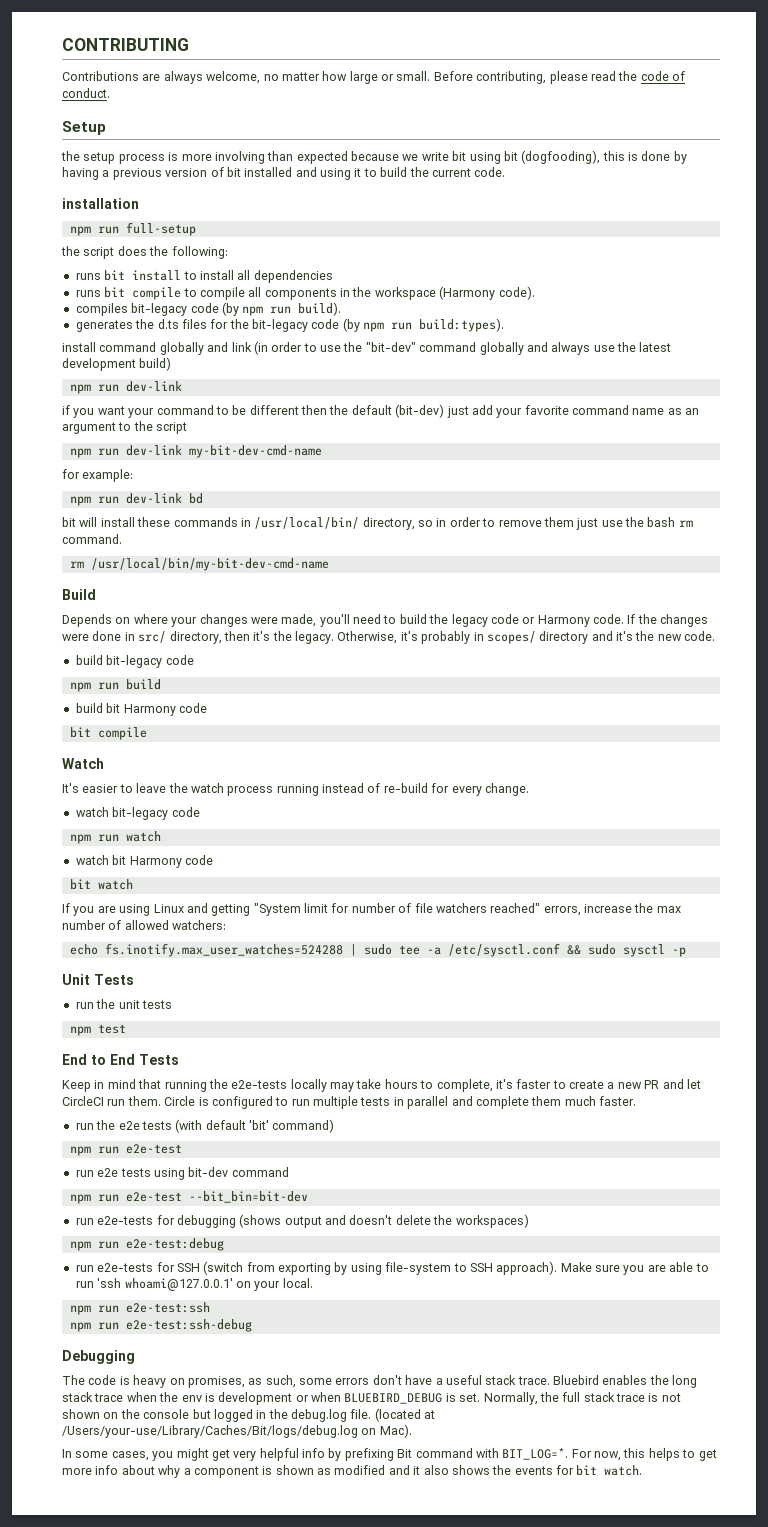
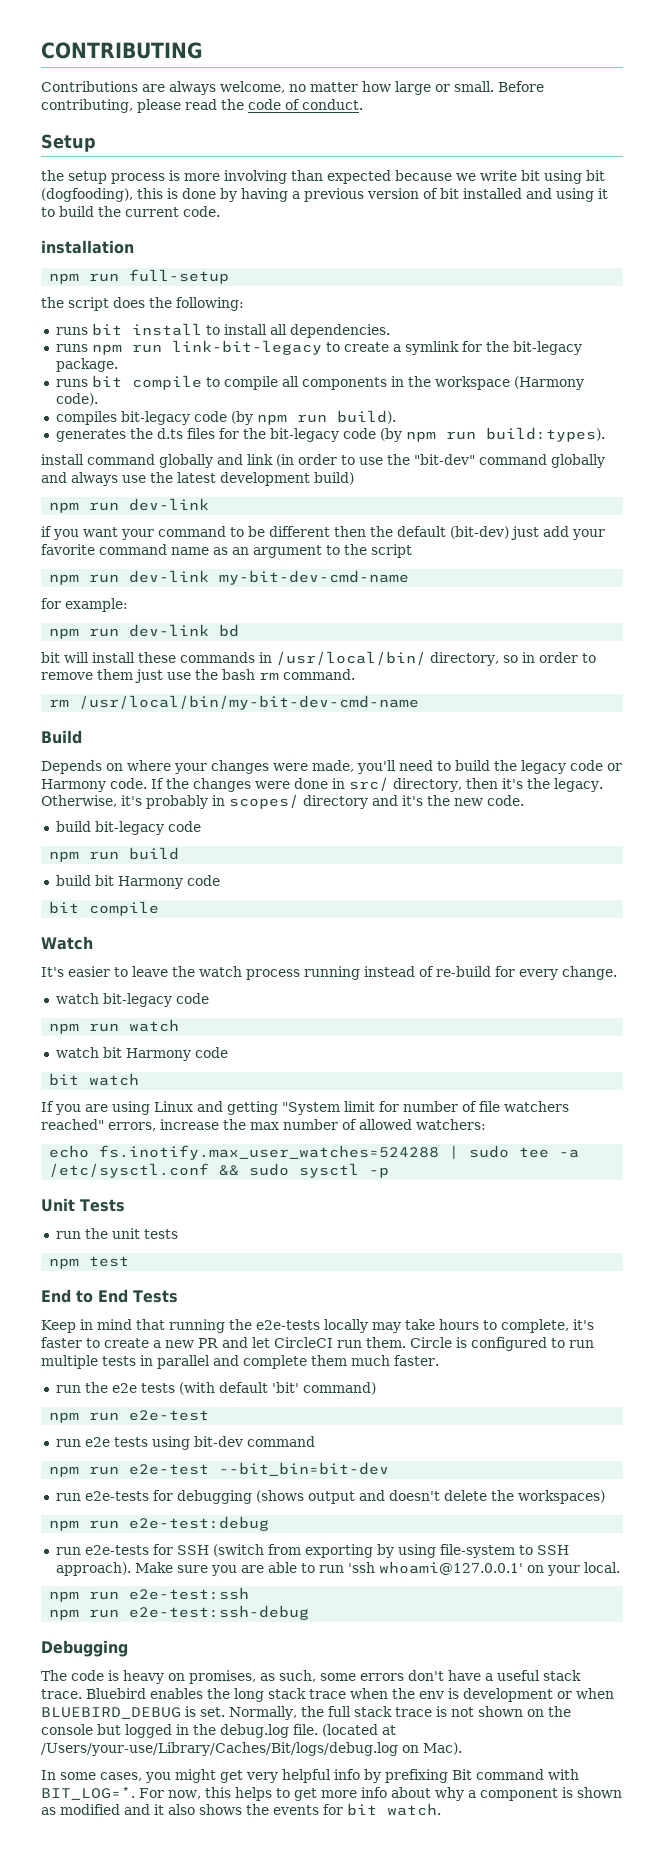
- runs bit install to install all dependencies
+ runs bit install to install all dependencies.
+ runs npm run link-bit-legacy to create a symlink for the bit-legacy package.

